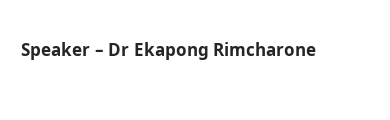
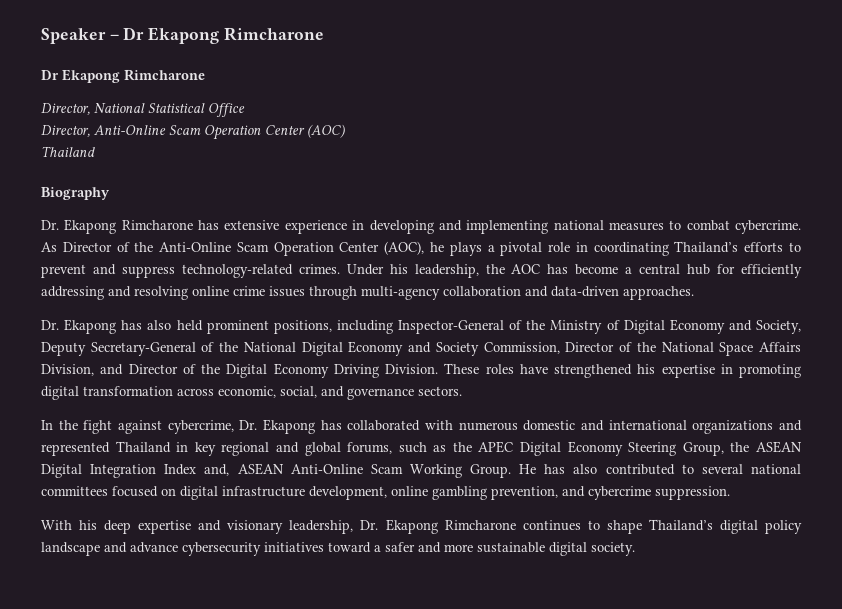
  Speaker – Dr Ekapong Rimcharone
+ Dr Ekapong Rimcharone
+ Director, National Statistical Office
+ Director, Anti-Online Scam Operation Center (AOC)
+ Thailand
+ Biography
+ Dr. Ekapong Rimcharone has extensive experience in developing and implementing national measures to combat cybercrime. As Director of the Anti-Online Scam Operation Center (AOC), he plays a pivotal role in coordinating Thailand’s efforts to prevent and suppress technology-related crimes. Under his leadership, the AOC has become a central hub for efficiently addressing and resolving online crime issues through multi-agency collaboration and data-driven approaches.
+ Dr. Ekapong has also held prominent positions, including Inspector-General of the Ministry of Digital Economy and Society, Deputy Secretary-General of the National Digital Economy and Society Commission, Director of the National Space Affairs Division, and Director of the Digital Economy Driving Division. These roles have strengthened his expertise in promoting digital transformation across economic, social, and governance sectors.
+ In the fight against cybercrime, Dr. Ekapong has collaborated with numerous domestic and international organizations and represented Thailand in key regional and global forums, such as the APEC Digital Economy Steering Group, the ASEAN Digital Integration Index and, ASEAN Anti-Online Scam Working Group. He has also contributed to several national committees focused on digital infrastructure development, online gambling prevention, and cybercrime suppression.
+ With his deep expertise and visionary leadership, Dr. Ekapong Rimcharone continues to shape Thailand’s digital policy landscape and advance cybersecurity initiatives toward a safer and more sustainable digital society.

